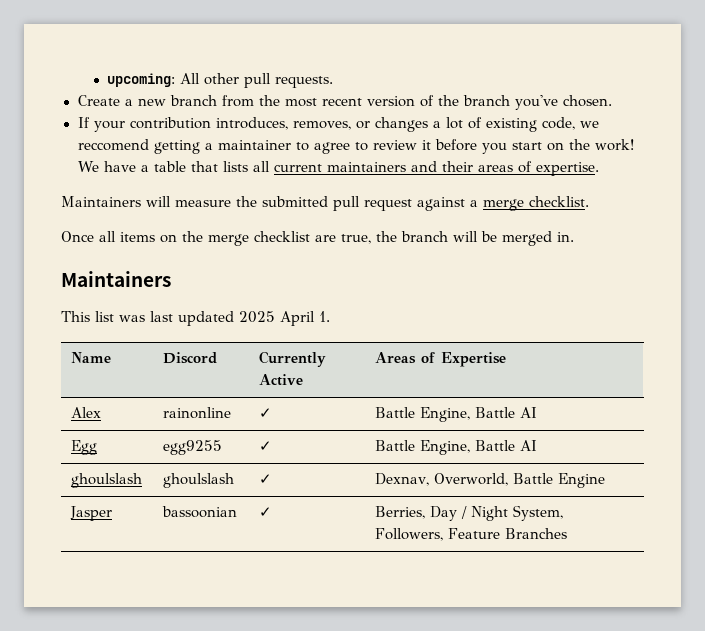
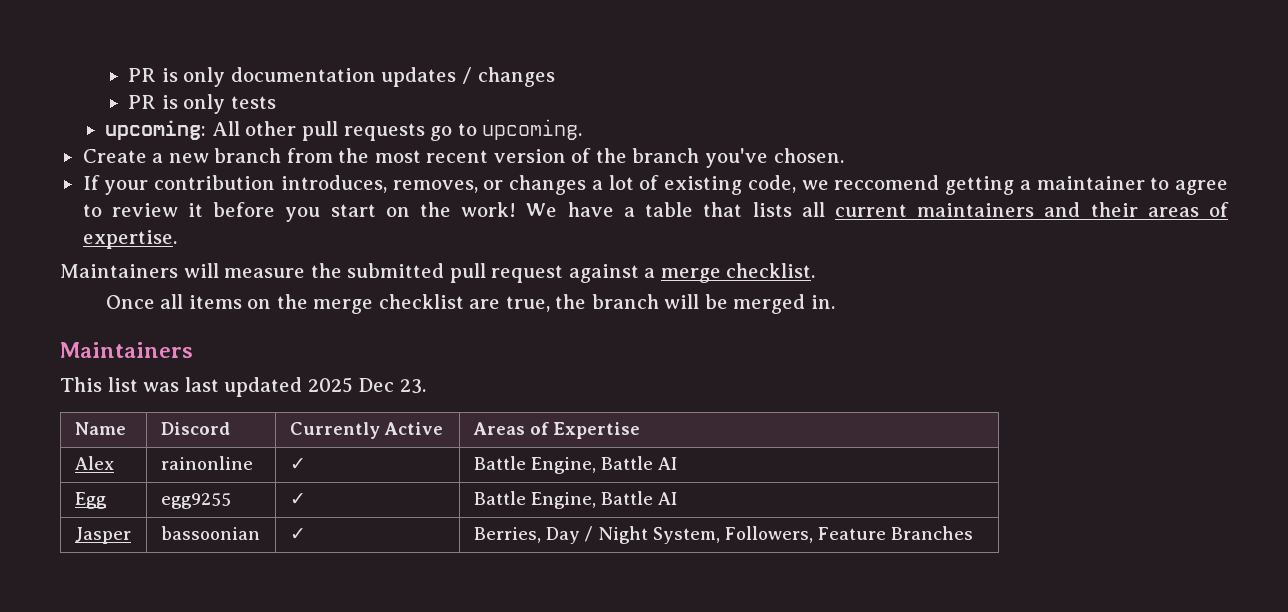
- upcoming: All other pull requests.
+ PR is only documentation updates / changes
+ PR is only tests
+ upcoming: All other pull requests go to upcoming.
- This list was last updated 2025 April 1.
+ This list was last updated 2025 Dec 23.
- ghoulslash | ghoulslash | ✓ | Dexnav, Overworld, Battle Engine

